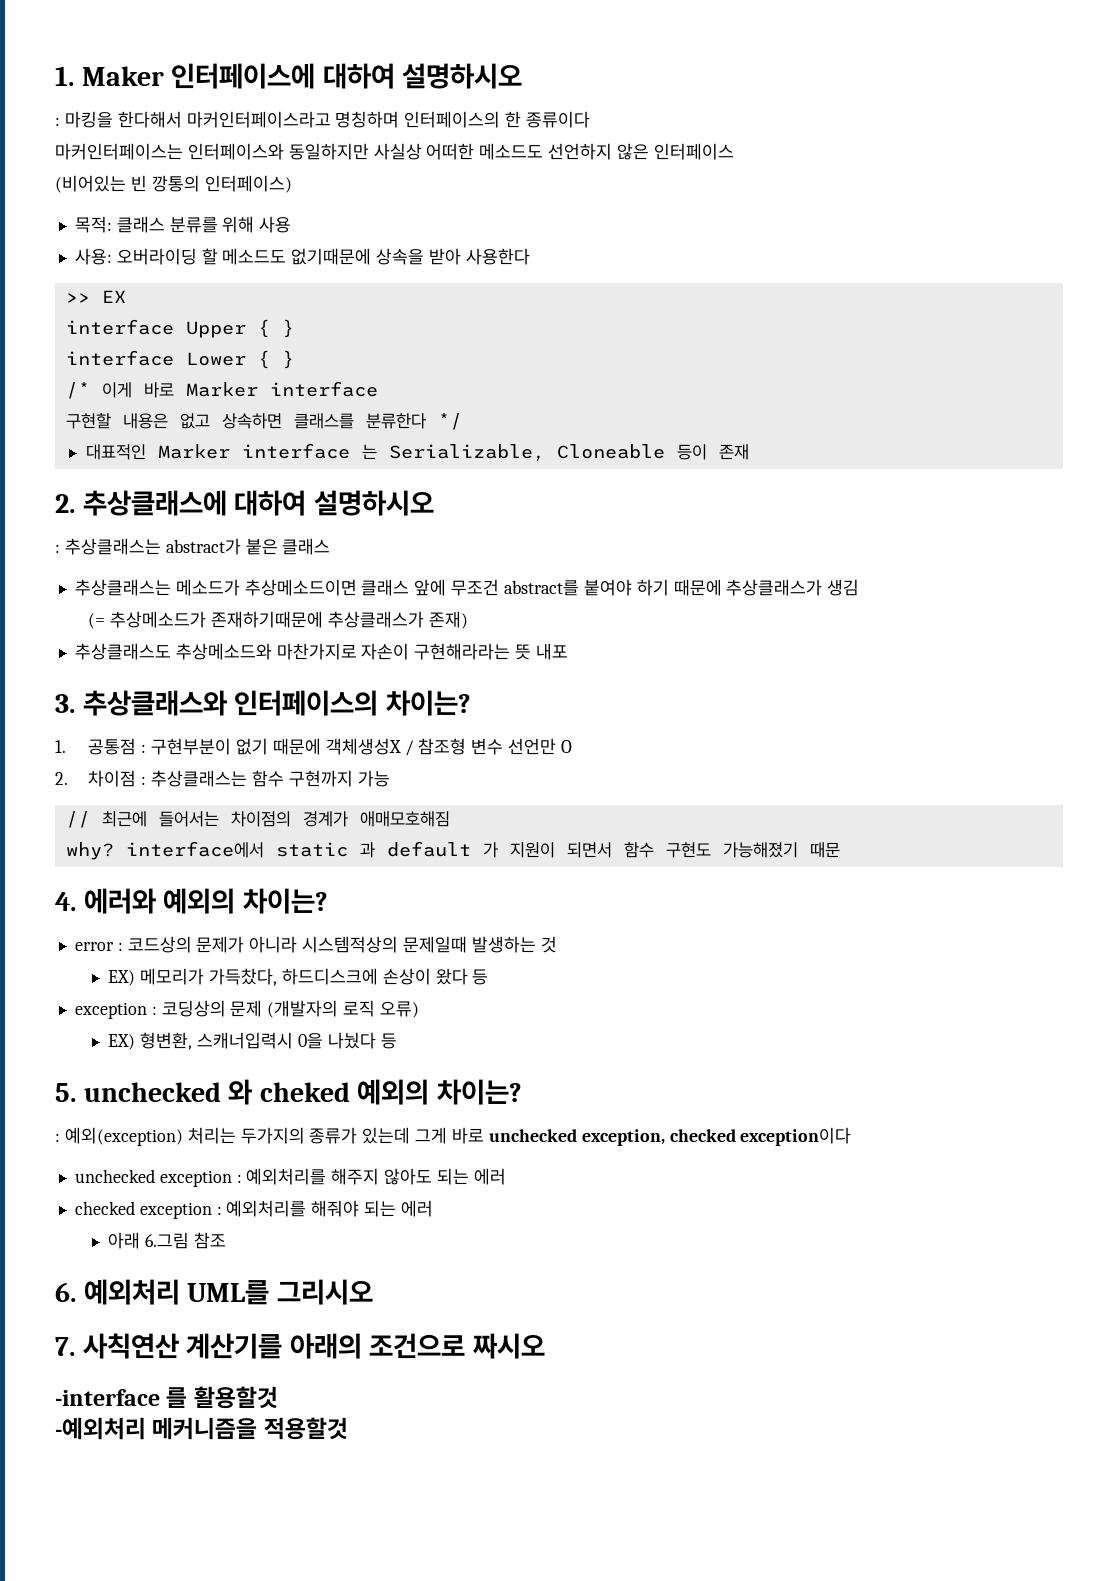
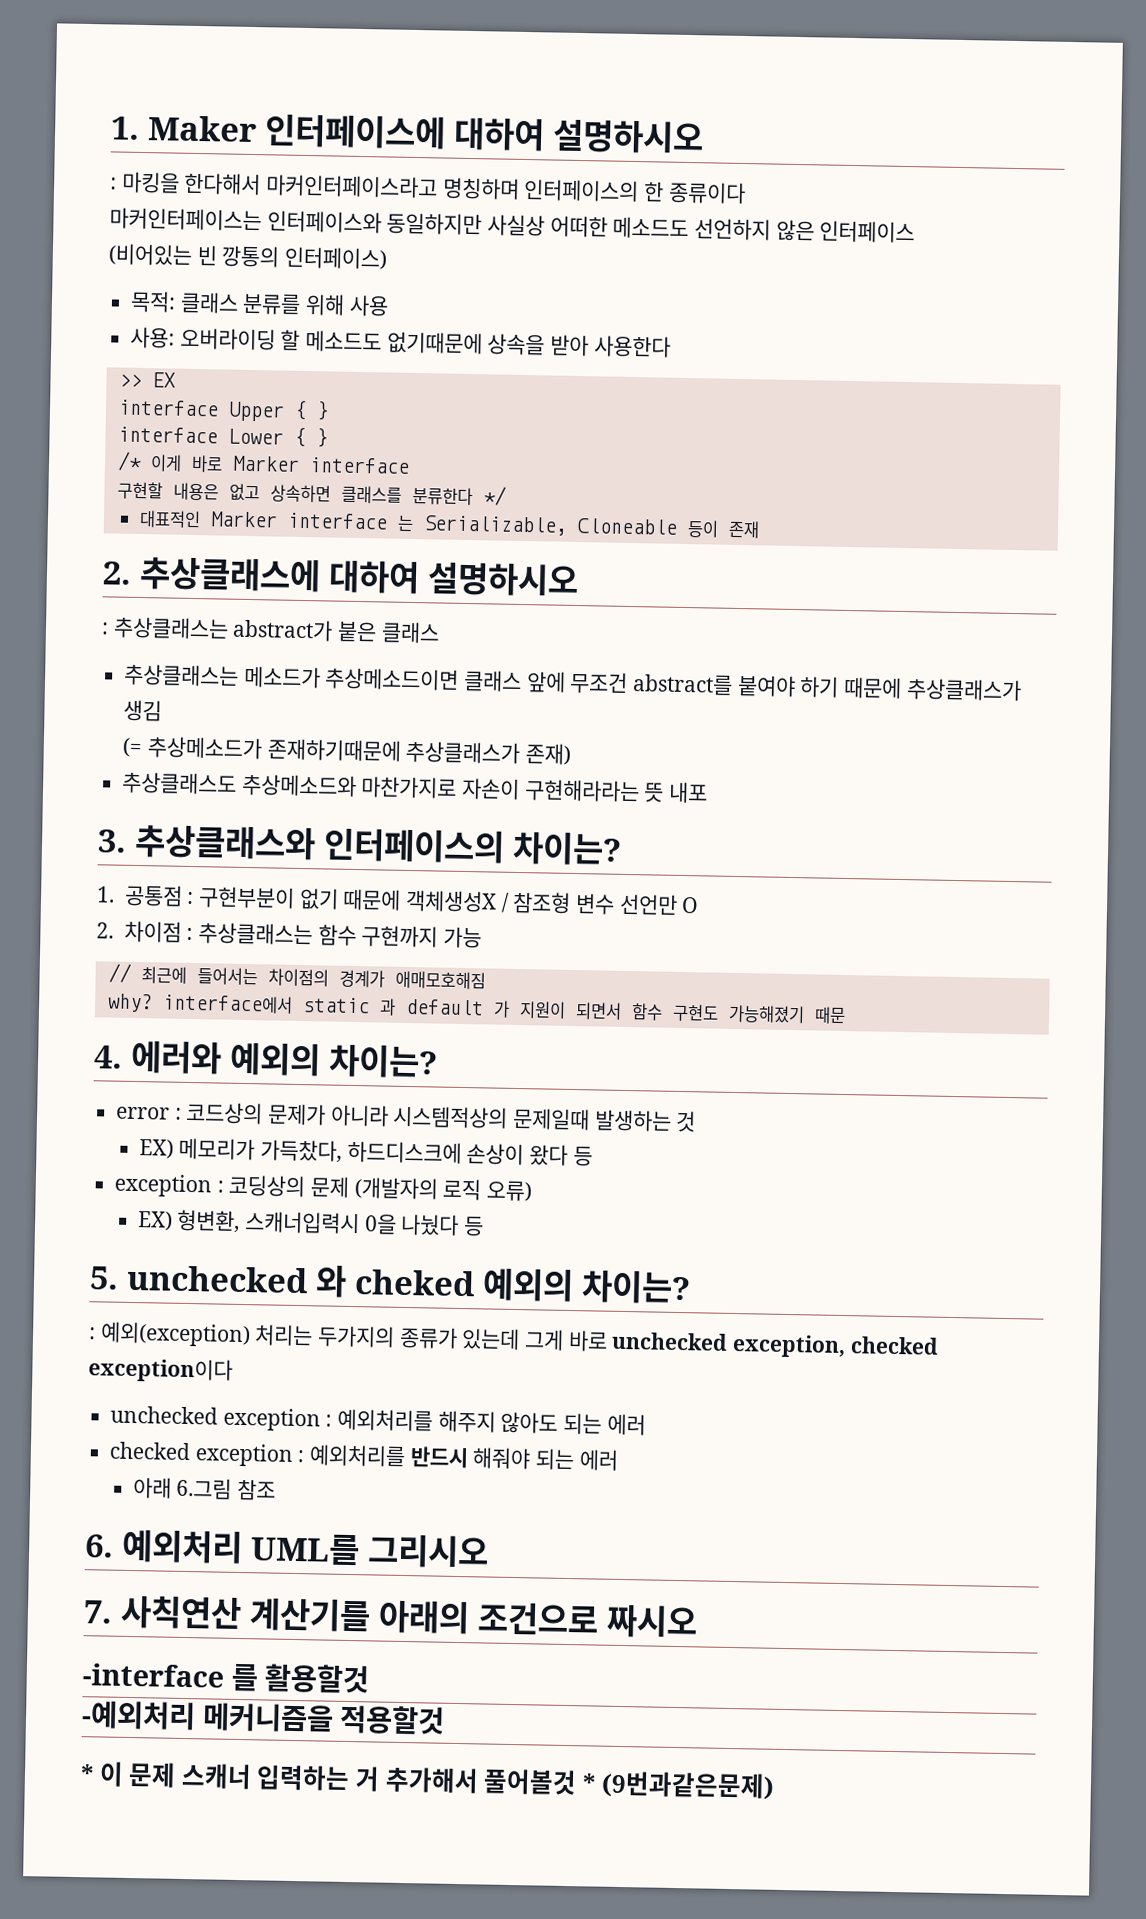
- checked exception : 예외처리를 해줘야 되는 에러
+ checked exception : 예외처리를 반드시 해줘야 되는 에러
+ * 이 문제 스캐너 입력하는 거 추가해서 풀어볼것 * (9번과같은문제)

